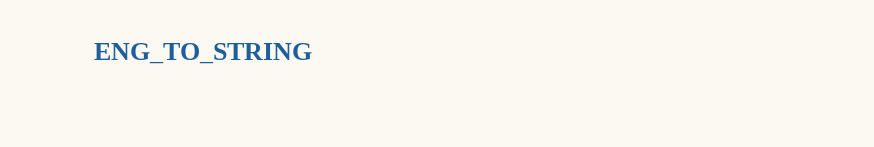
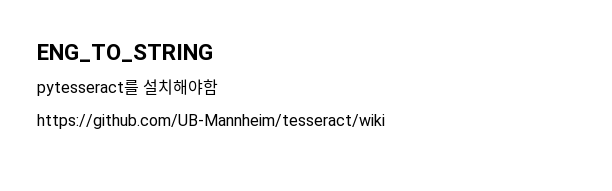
+ pytesseract를 설치해야함
+ https://github.com/UB-Mannheim/tesseract/wiki

